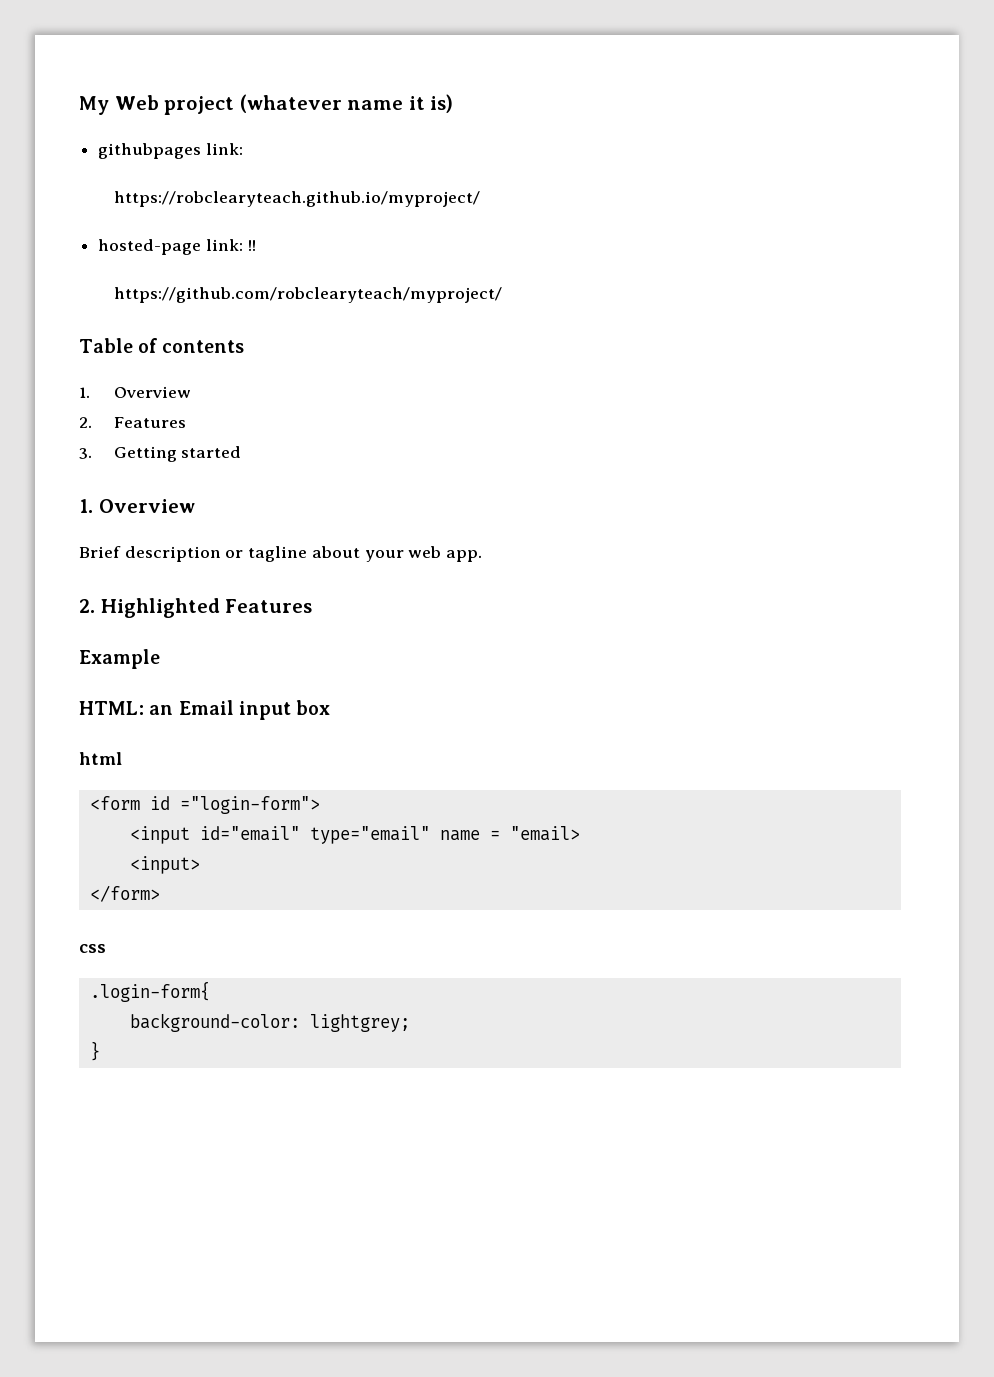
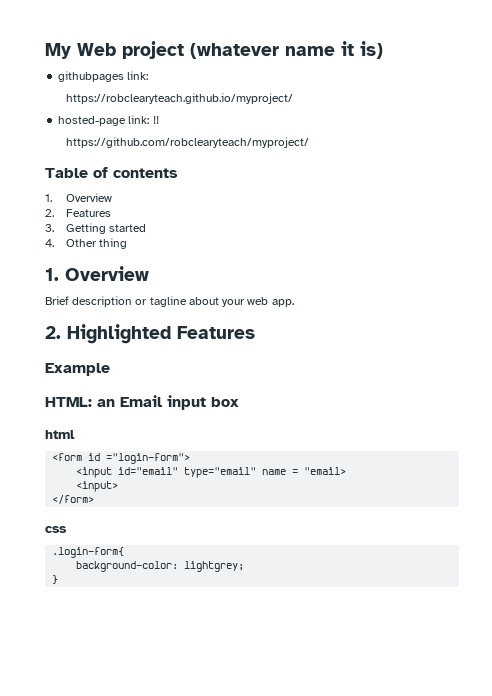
+ 4. Other thing

